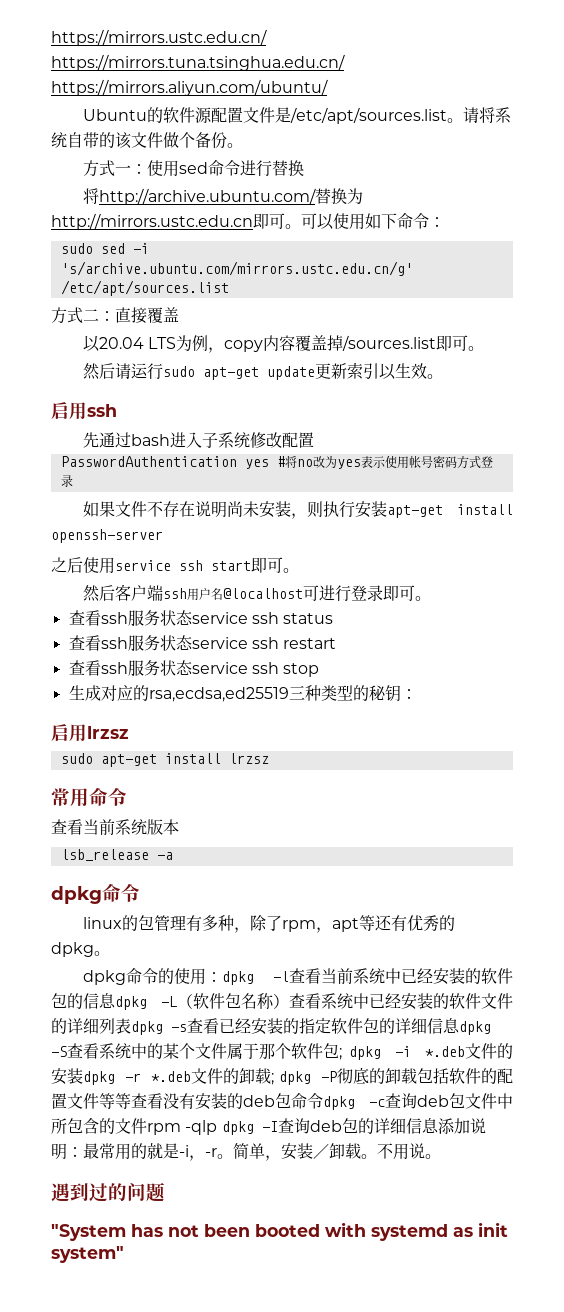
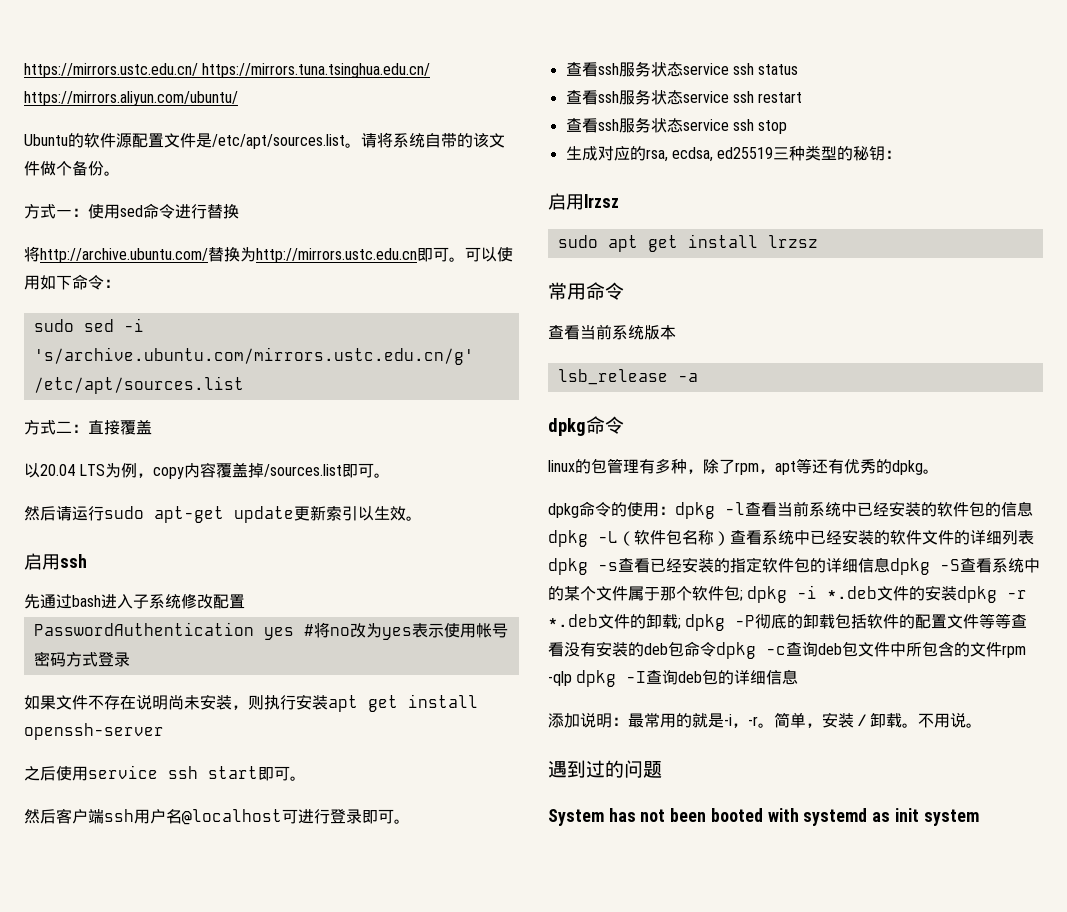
- 如果文件不存在说明尚未安装，则执行安装apt-get install openssh-server
+ 如果文件不存在说明尚未安装，则执行安装apt get install openssh-server
- 生成对应的rsa,ecdsa,ed25519三种类型的秘钥：
+ 生成对应的rsa, ecdsa, ed25519三种类型的秘钥：
- sudo apt-get install lrzsz
+ sudo apt get install lrzsz
- dpkg -P彻底的卸载包括软件的配置文件等等查看没有安装的deb包命令dpkg -c查询deb包文件中所包含的文件rpm -qlp dpkg -I查询deb包的详细信息添加说明：
+ dpkg -P彻底的卸载包括软件的配置文件等等查看没有安装的deb包命令dpkg -c查询deb包文件中所包含的文件rpm -qlp dpkg -I查询deb包的详细信息
+ 添加说明：
- "System has not been booted with systemd as init system"
+ System has not been booted with systemd as init system

